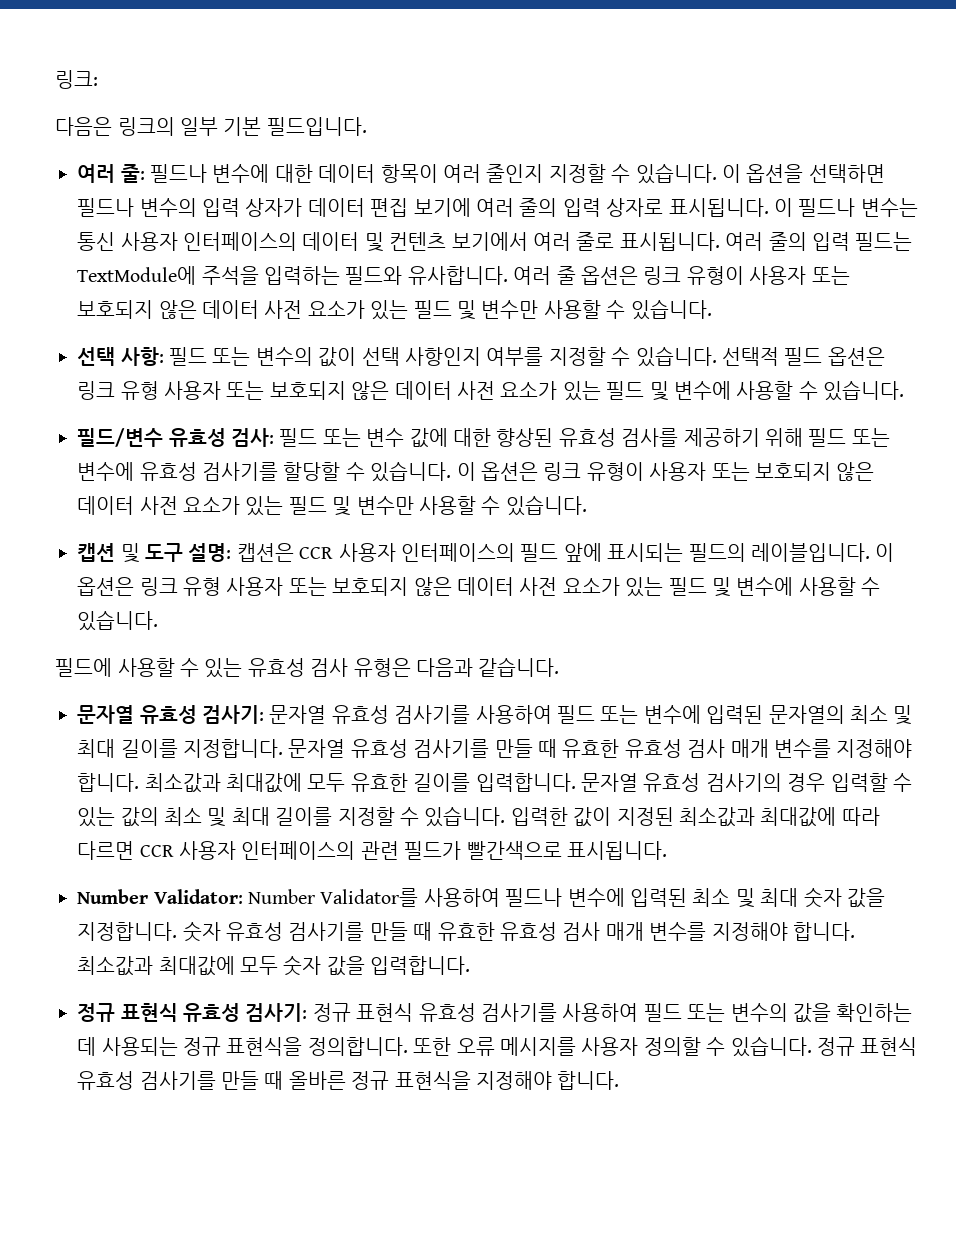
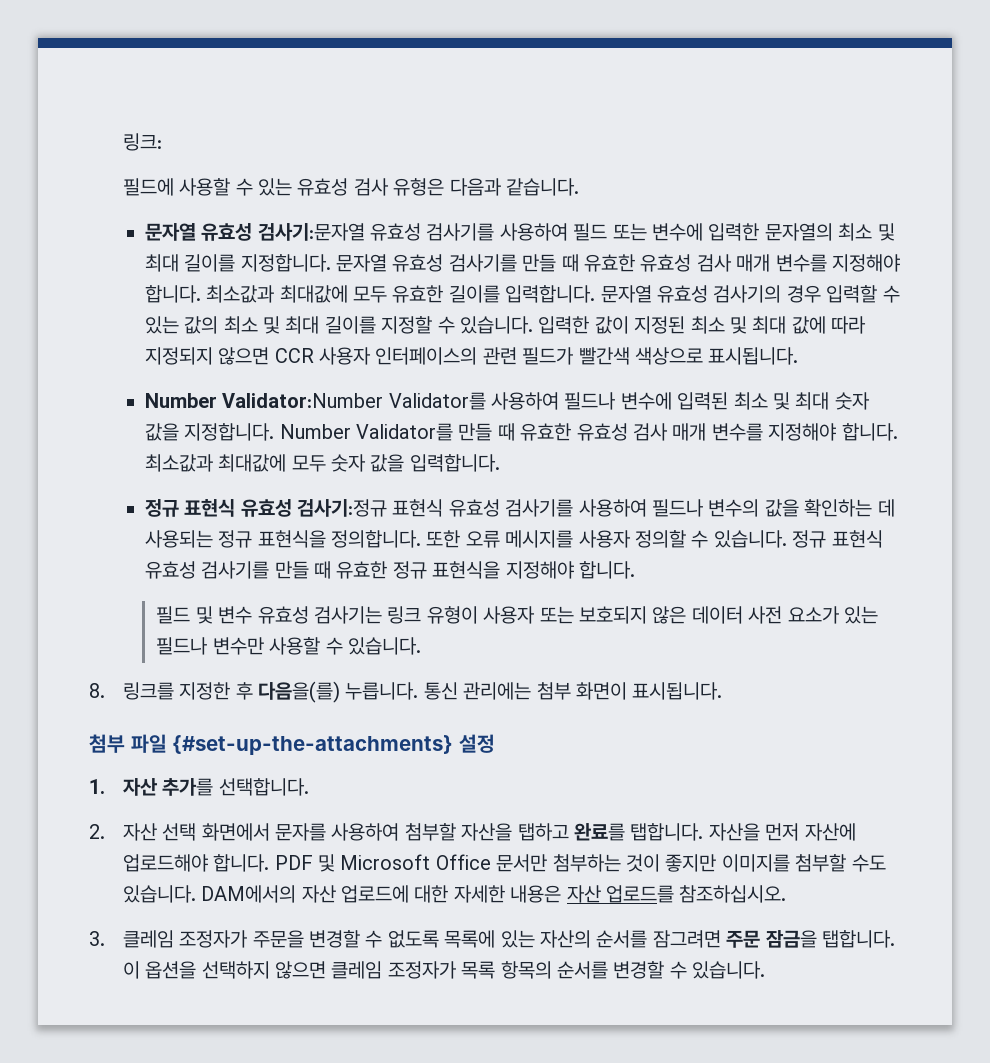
- 다음은 링크의 일부 기본 필드입니다.
- 여러 줄: 필드나 변수에 대한 데이터 항목이 여러 줄인지 지정할 수 있습니다. 이 옵션을 선택하면 필드나 변수의 입력 상자가 데이터 편집 보기에 여러 줄의 입력 상자로 표시됩니다. 이 필드나 변수는 통신 사용자 인터페이스의 데이터 및 컨텐츠 보기에서 여러 줄로 표시됩니다. 여러 줄의 입력 필드는 TextModule에 주석을 입력하는 필드와 유사합니다. 여러 줄 옵션은 링크 유형이 사용자 또는 보호되지 않은 데이터 사전 요소가 있는 필드 및 변수만 사용할 수 있습니다.
- 선택 사항: 필드 또는 변수의 값이 선택 사항인지 여부를 지정할 수 있습니다. 선택적 필드 옵션은 링크 유형 사용자 또는 보호되지 않은 데이터 사전 요소가 있는 필드 및 변수에 사용할 수 있습니다.
- 필드/변수 유효성 검사: 필드 또는 변수 값에 대한 향상된 유효성 검사를 제공하기 위해 필드 또는 변수에 유효성 검사기를 할당할 수 있습니다. 이 옵션은 링크 유형이 사용자 또는 보호되지 않은 데이터 사전 요소가 있는 필드 및 변수만 사용할 수 있습니다.
- 캡션 및 도구 설명: 캡션은 CCR 사용자 인터페이스의 필드 앞에 표시되는 필드의 레이블입니다. 이 옵션은 링크 유형 사용자 또는 보호되지 않은 데이터 사전 요소가 있는 필드 및 변수에 사용할 수 있습니다.
- 문자열 유효성 검사기: 문자열 유효성 검사기를 사용하여 필드 또는 변수에 입력된 문자열의 최소 및 최대 길이를 지정합니다.
+ 문자열 유효성 검사기:문자열 유효성 검사기를 사용하여 필드 또는 변수에 입력한 문자열의 최소 및 최대 길이를 지정합니다.
- 입력한 값이 지정된 최소값과 최대값에 따라 다르면 CCR 사용자 인터페이스의 관련 필드가 빨간색으로 표시됩니다.
+ 입력한 값이 지정된 최소 및 최대 값에 따라 지정되지 않으면 CCR 사용자 인터페이스의 관련 필드가 빨간색 색상으로 표시됩니다.
- Number Validator: Number Validator를 사용하여 필드나 변수에 입력된 최소 및 최대 숫자 값을 지정합니다.
+ Number Validator:Number Validator를 사용하여 필드나 변수에 입력된 최소 및 최대 숫자 값을 지정합니다.
- 숫자 유효성 검사기를 만들 때 유효한 유효성 검사 매개 변수를 지정해야 합니다.
+ Number Validator를 만들 때 유효한 유효성 검사 매개 변수를 지정해야 합니다.
- 정규 표현식 유효성 검사기: 정규 표현식 유효성 검사기를 사용하여 필드 또는 변수의 값을 확인하는 데 사용되는 정규 표현식을 정의합니다.
+ 정규 표현식 유효성 검사기:정규 표현식 유효성 검사기를 사용하여 필드나 변수의 값을 확인하는 데 사용되는 정규 표현식을 정의합니다.
- 정규 표현식 유효성 검사기를 만들 때 올바른 정규 표현식을 지정해야 합니다.
+ 정규 표현식 유효성 검사기를 만들 때 유효한 정규 표현식을 지정해야 합니다.
+ 필드 및 변수 유효성 검사기는 링크 유형이 사용자 또는 보호되지 않은 데이터 사전 요소가 있는 필드나 변수만 사용할 수 있습니다.
+ 8. 링크를 지정한 후 다음을(를) 누릅니다. 통신 관리에는 첨부 화면이 표시됩니다.
+ 첨부 파일 {#set-up-the-attachments} 설정
+ 1. 자산 추가를 선택합니다.
+ 2. 자산 선택 화면에서 문자를 사용하여 첨부할 자산을 탭하고 완료를 탭합니다. 자산을 먼저 자산에 업로드해야 합니다. PDF 및 Microsoft Office 문서만 첨부하는 것이 좋지만 이미지를 첨부할 수도 있습니다. DAM에서의 자산 업로드에 대한 자세한 내용은 자산 업로드를 참조하십시오.
+ 3. 클레임 조정자가 주문을 변경할 수 없도록 목록에 있는 자산의 순서를 잠그려면 주문 잠금을 탭합니다. 이 옵션을 선택하지 않으면 클레임 조정자가 목록 항목의 순서를 변경할 수 있습니다.

